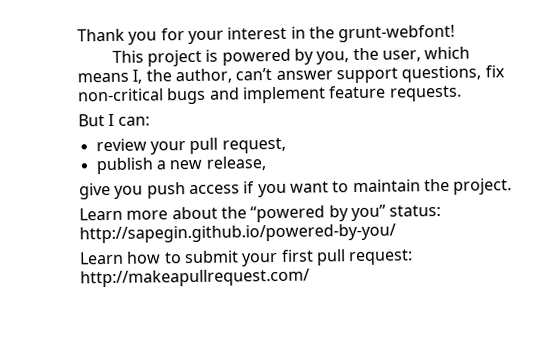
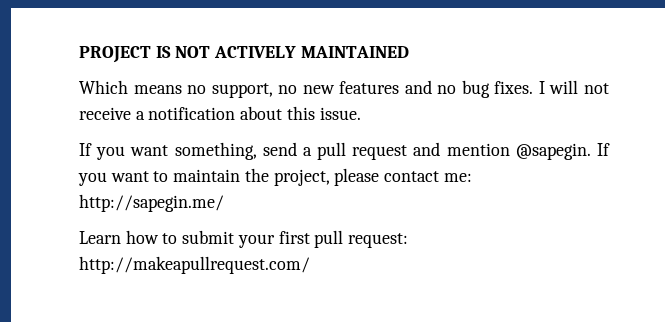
- Thank you for your interest in the grunt-webfont!
- This project is powered by you, the user, which means I, the author, can’t answer support questions, fix non-critical bugs and implement feature requests.
- But I can:
- review your pull request,
- publish a new release,
- give you push access if you want to maintain the project.
- Learn more about the “powered by you” status: http://sapegin.github.io/powered-by-you/
+ PROJECT IS NOT ACTIVELY MAINTAINED
+ Which means no support, no new features and no bug fixes. I will not receive a notification about this issue.
+ If you want something, send a pull request and mention @sapegin. If you want to maintain the project, please contact me: http://sapegin.me/

